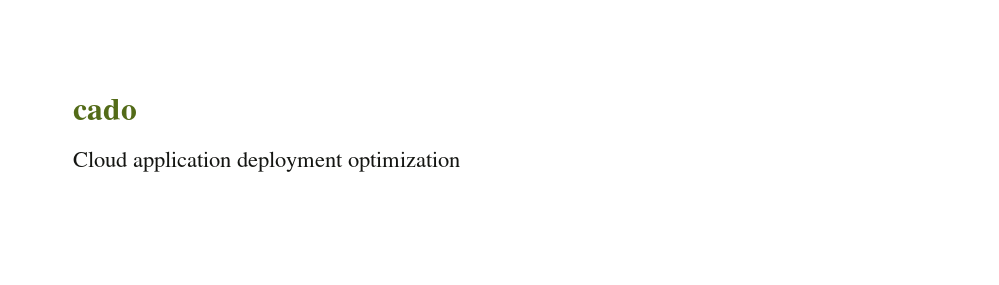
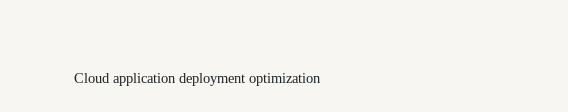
- cado

